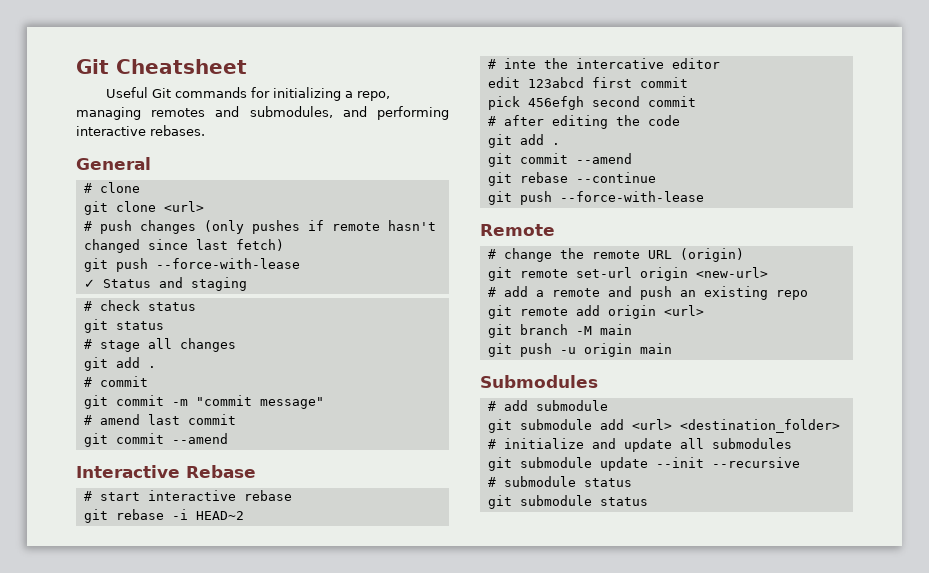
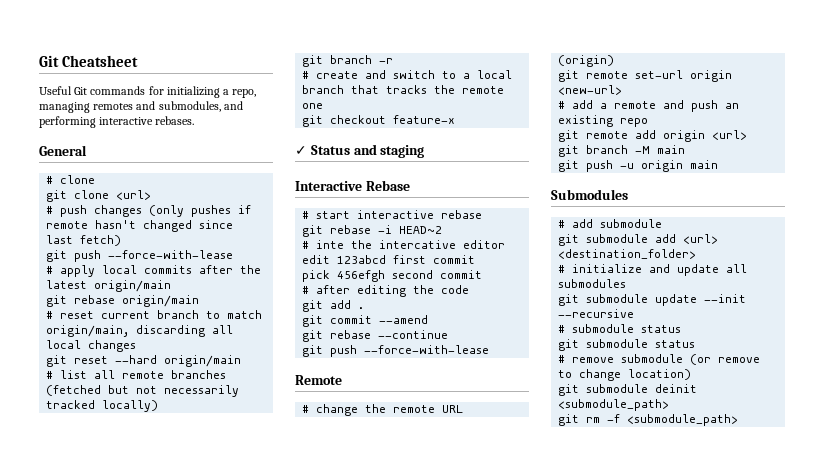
+ # apply local commits after the latest origin/main
+ git rebase origin/main
+ # reset current branch to match origin/main, discarding all local changes
+ git reset --hard origin/main
+ # list all remote branches (fetched but not necessarily tracked locally)
+ git branch -r
+ # create and switch to a local branch that tracks the remote one
+ git checkout feature-x
  ✓ Status and staging
- # check status
- git status
- # stage all changes
- git add .
- # commit
- git commit -m "commit message"
- # amend last commit
- git commit --amend
+ # remove submodule (or remove to change location)
+ git submodule deinit <submodule_path>
+ git rm -f <submodule_path>

